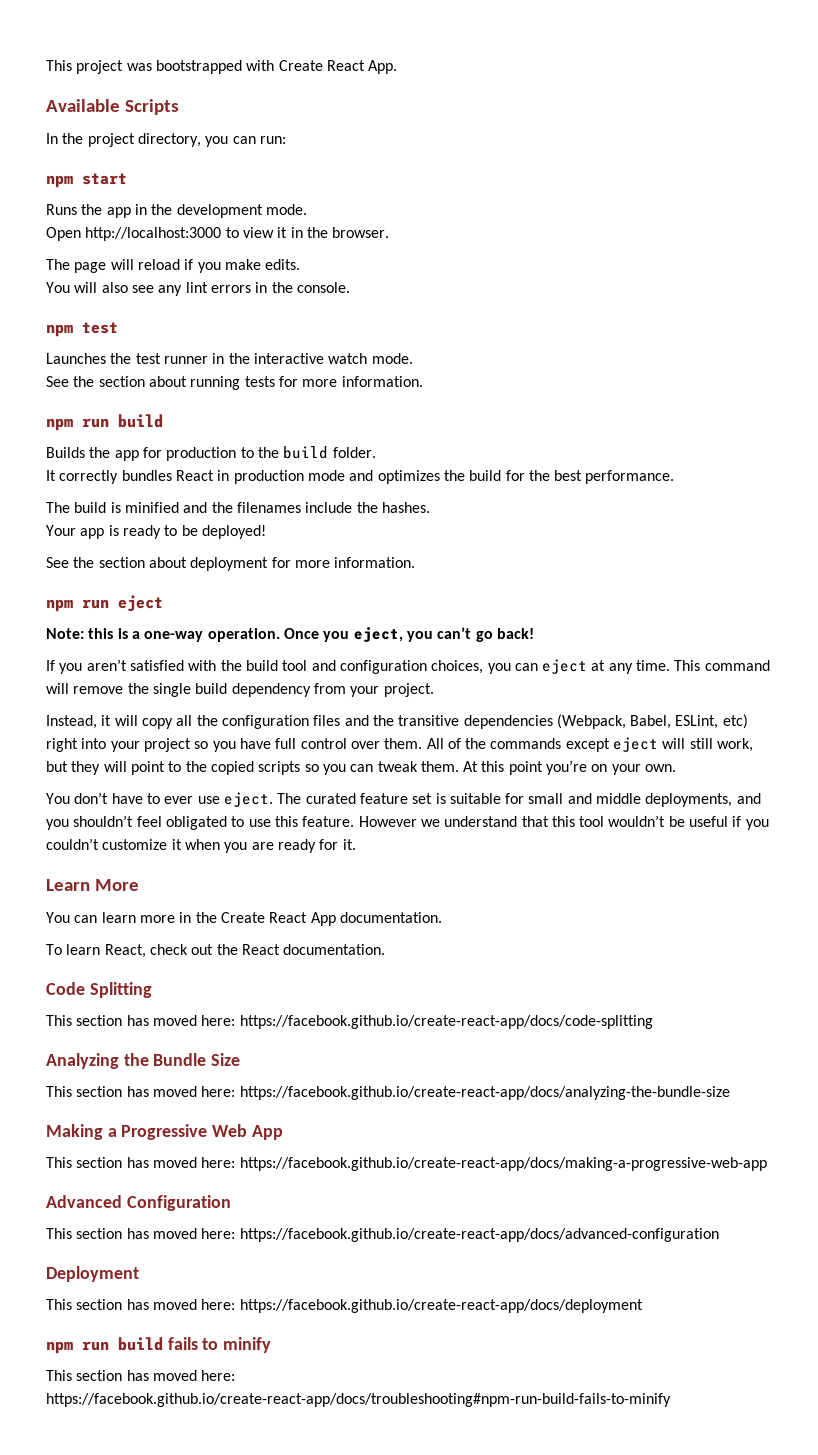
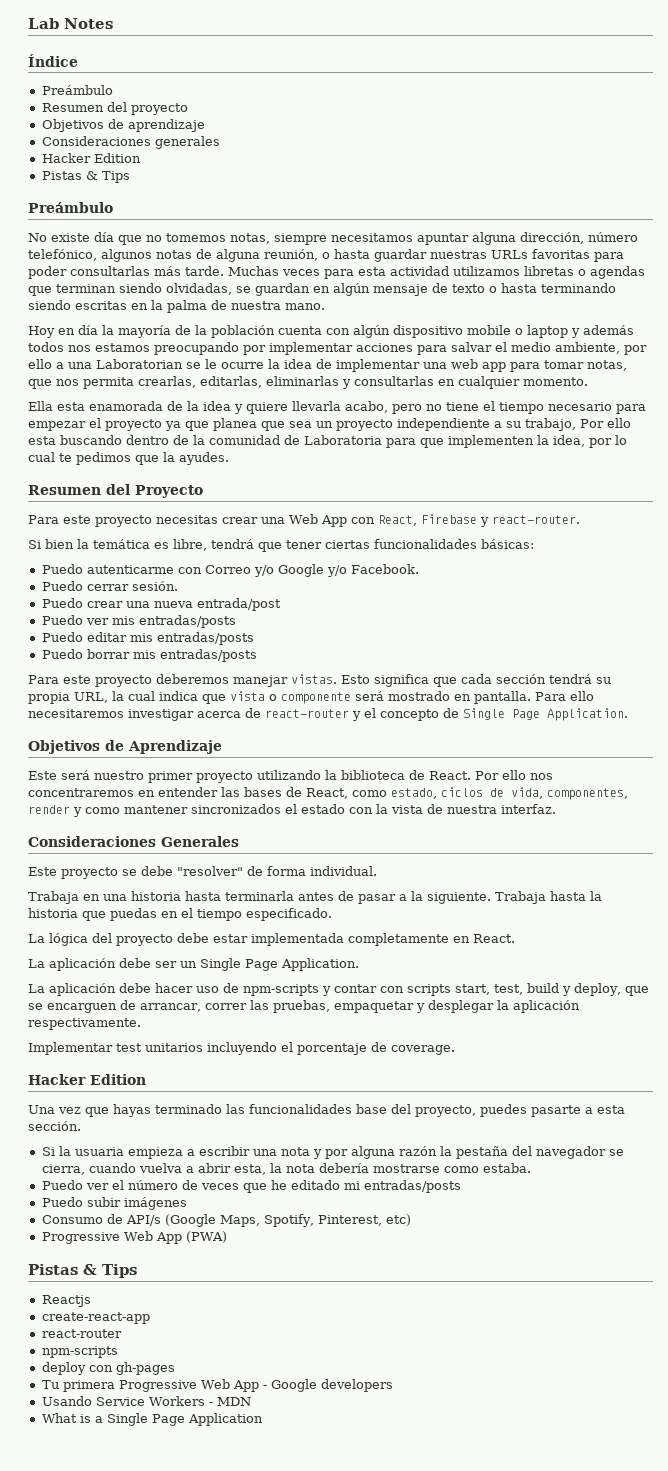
- This project was bootstrapped with Create React App.
- Available Scripts
- In the project directory, you can run:
- npm start
- Runs the app in the development mode.
- Open http://localhost:3000 to view it in the browser.
- The page will reload if you make edits.
- You will also see any lint errors in the console.
- npm test
- Launches the test runner in the interactive watch mode.
- See the section about running tests for more information.
- npm run build
- Builds the app for production to the build folder.
- It correctly bundles React in production mode and optimizes the build for the best performance.
- The build is minified and the filenames include the hashes.
- Your app is ready to be deployed!
- See the section about deployment for more information.
- npm run eject
- Note: this is a one-way operation. Once you eject, you can’t go back!
- If you aren’t satisfied with the build tool and configuration choices, you can eject at any time. This command will remove the single build dependency from your project.
- Instead, it will copy all the configuration files and the transitive dependencies (Webpack, Babel, ESLint, etc) right into your project so you have full control over them. All of the commands except eject will still work, but they will point to the copied scripts so you can tweak them. At this point you’re on your own.
- You don’t have to ever use eject. The curated feature set is suitable for small and middle deployments, and you shouldn’t feel obligated to use this feature. However we understand that this tool wouldn’t be useful if you couldn’t customize it when you are ready for it.
- Learn More
- You can learn more in the Create React App documentation.
- To learn React, check out the React documentation.
- Code Splitting
- This section has moved here: https://facebook.github.io/create-react-app/docs/code-splitting
- Analyzing the Bundle Size
- This section has moved here: https://facebook.github.io/create-react-app/docs/analyzing-the-bundle-size
- Making a Progressive Web App
- This section has moved here: https://facebook.github.io/create-react-app/docs/making-a-progressive-web-app
- Advanced Configuration
- This section has moved here: https://facebook.github.io/create-react-app/docs/advanced-configuration
- Deployment
- This section has moved here: https://facebook.github.io/create-react-app/docs/deployment
- npm run build fails to minify
- This section has moved here: https://facebook.github.io/create-react-app/docs/troubleshooting#npm-run-build-fails-to-minify
+ Lab Notes
+ Índice
+ Preámbulo
+ Resumen del proyecto
+ Objetivos de aprendizaje
+ Consideraciones generales
+ Hacker Edition
+ Pistas & Tips
+ Preámbulo
+ No existe día que no tomemos notas, siempre necesitamos apuntar alguna dirección, número telefónico, algunos notas de alguna reunión, o hasta guardar nuestras URLs favoritas para poder consultarlas más tarde. Muchas veces para esta actividad utilizamos libretas o agendas que terminan siendo olvidadas, se guardan en algún mensaje de texto o hasta terminando siendo escritas en la palma de nuestra mano.
+ Hoy en día la mayoría de la población cuenta con algún dispositivo mobile o laptop y además todos nos estamos preocupando por implementar acciones para salvar el medio ambiente, por ello a una Laboratorian se le ocurre la idea de implementar una web app para tomar notas, que nos permita crearlas, editarlas, eliminarlas y consultarlas en cualquier momento.
+ Ella esta enamorada de la idea y quiere llevarla acabo, pero no tiene el tiempo necesario para empezar el proyecto ya que planea que sea un proyecto independiente a su trabajo, Por ello esta buscando dentro de la comunidad de Laboratoria para que implementen la idea, por lo cual te pedimos que la ayudes.
+ Resumen del Proyecto
+ Para este proyecto necesitas crear una Web App con React, Firebase y react-router.
+ Si bien la temática es libre, tendrá que tener ciertas funcionalidades básicas:
+ Puedo autenticarme con Correo y/o Google y/o Facebook.
+ Puedo cerrar sesión.
+ Puedo crear una nueva entrada/post
+ Puedo ver mis entradas/posts
+ Puedo editar mis entradas/posts
+ Puedo borrar mis entradas/posts
+ Para este proyecto deberemos manejar vistas. Esto significa que cada sección tendrá su propia URL, la cual indica que vista o componente será mostrado en pantalla. Para ello necesitaremos investigar acerca de react-router y el concepto de Single Page Application.
+ Objetivos de Aprendizaje
+ Este será nuestro primer proyecto utilizando la biblioteca de React. Por ello nos concentraremos en entender las bases de React, como estado, ciclos de vida, componentes, render y como mantener sincronizados el estado con la vista de nuestra interfaz.
+ Consideraciones Generales
+ Este proyecto se debe "resolver" de forma individual.
+ Trabaja en una historia hasta terminarla antes de pasar a la siguiente. Trabaja hasta la historia que puedas en el tiempo especificado.
+ La lógica del proyecto debe estar implementada completamente en React.
+ La aplicación debe ser un Single Page Application.
+ La aplicación debe hacer uso de npm-scripts y contar con scripts start, test, build y deploy, que se encarguen de arrancar, correr las pruebas, empaquetar y desplegar la aplicación respectivamente.
+ Implementar test unitarios incluyendo el porcentaje de coverage.
+ Hacker Edition
+ Una vez que hayas terminado las funcionalidades base del proyecto, puedes pasarte a esta sección.
+ Si la usuaria empieza a escribir una nota y por alguna razón la pestaña del navegador se cierra, cuando vuelva a abrir esta, la nota debería mostrarse como estaba.
+ Puedo ver el número de veces que he editado mi entradas/posts
+ Puedo subir imágenes
+ Consumo de API/s (Google Maps, Spotify, Pinterest, etc)
+ Progressive Web App (PWA)
+ Pistas & Tips
+ Reactjs
+ create-react-app
+ react-router
+ npm-scripts
+ deploy con gh-pages
+ Tu primera Progressive Web App - Google developers
+ Usando Service Workers - MDN
+ What is a Single Page Application

